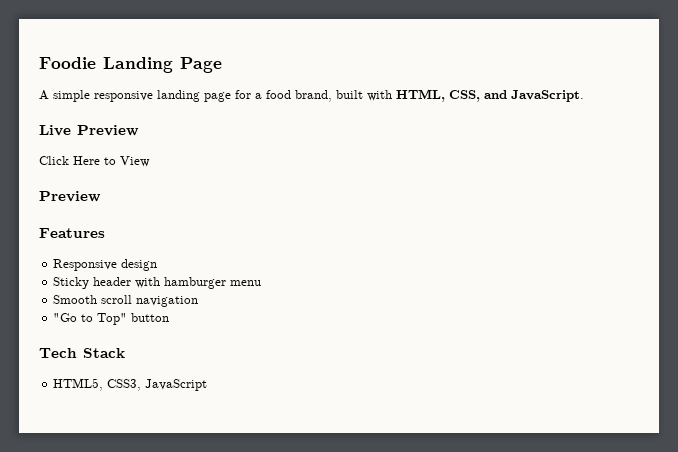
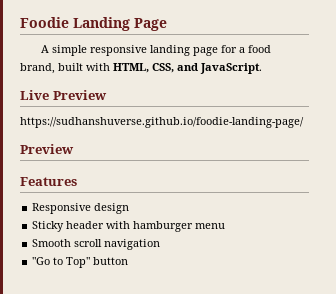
- Click Here to View
+ https://sudhanshuverse.github.io/foodie-landing-page/
- Tech Stack
- HTML5, CSS3, JavaScript

